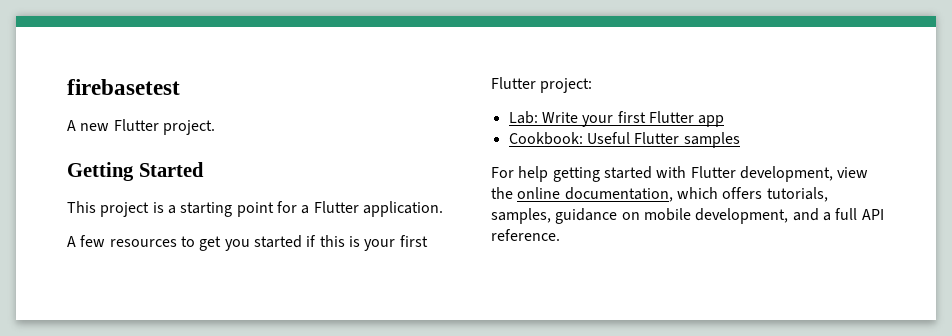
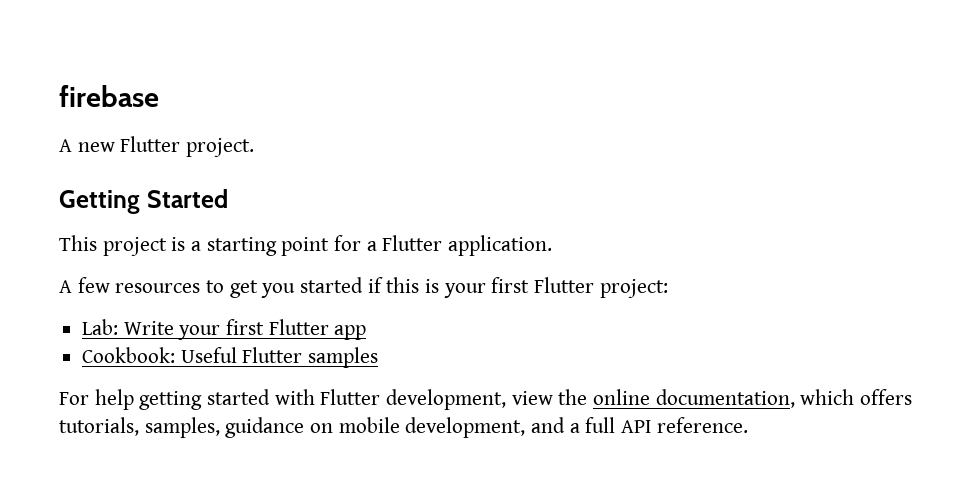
- firebasetest
+ firebase

